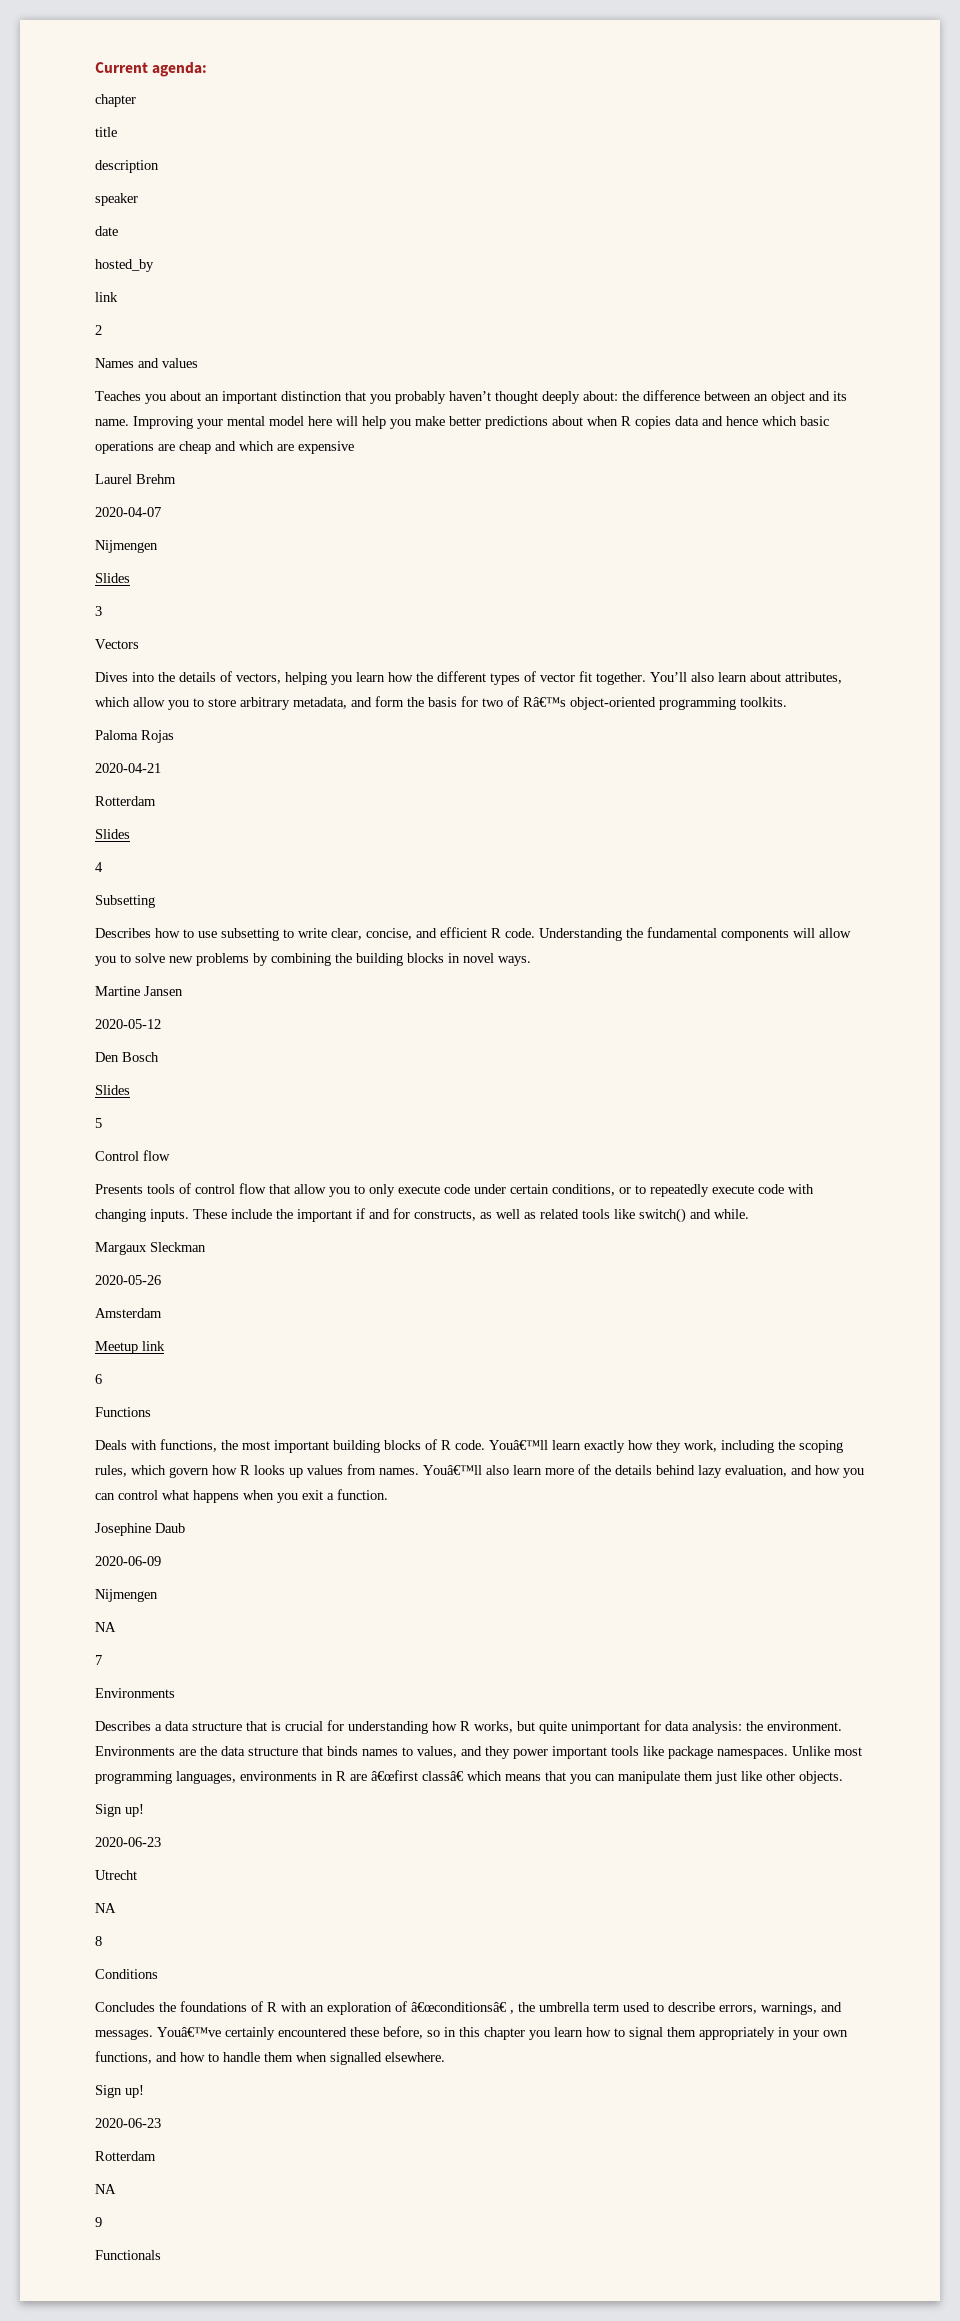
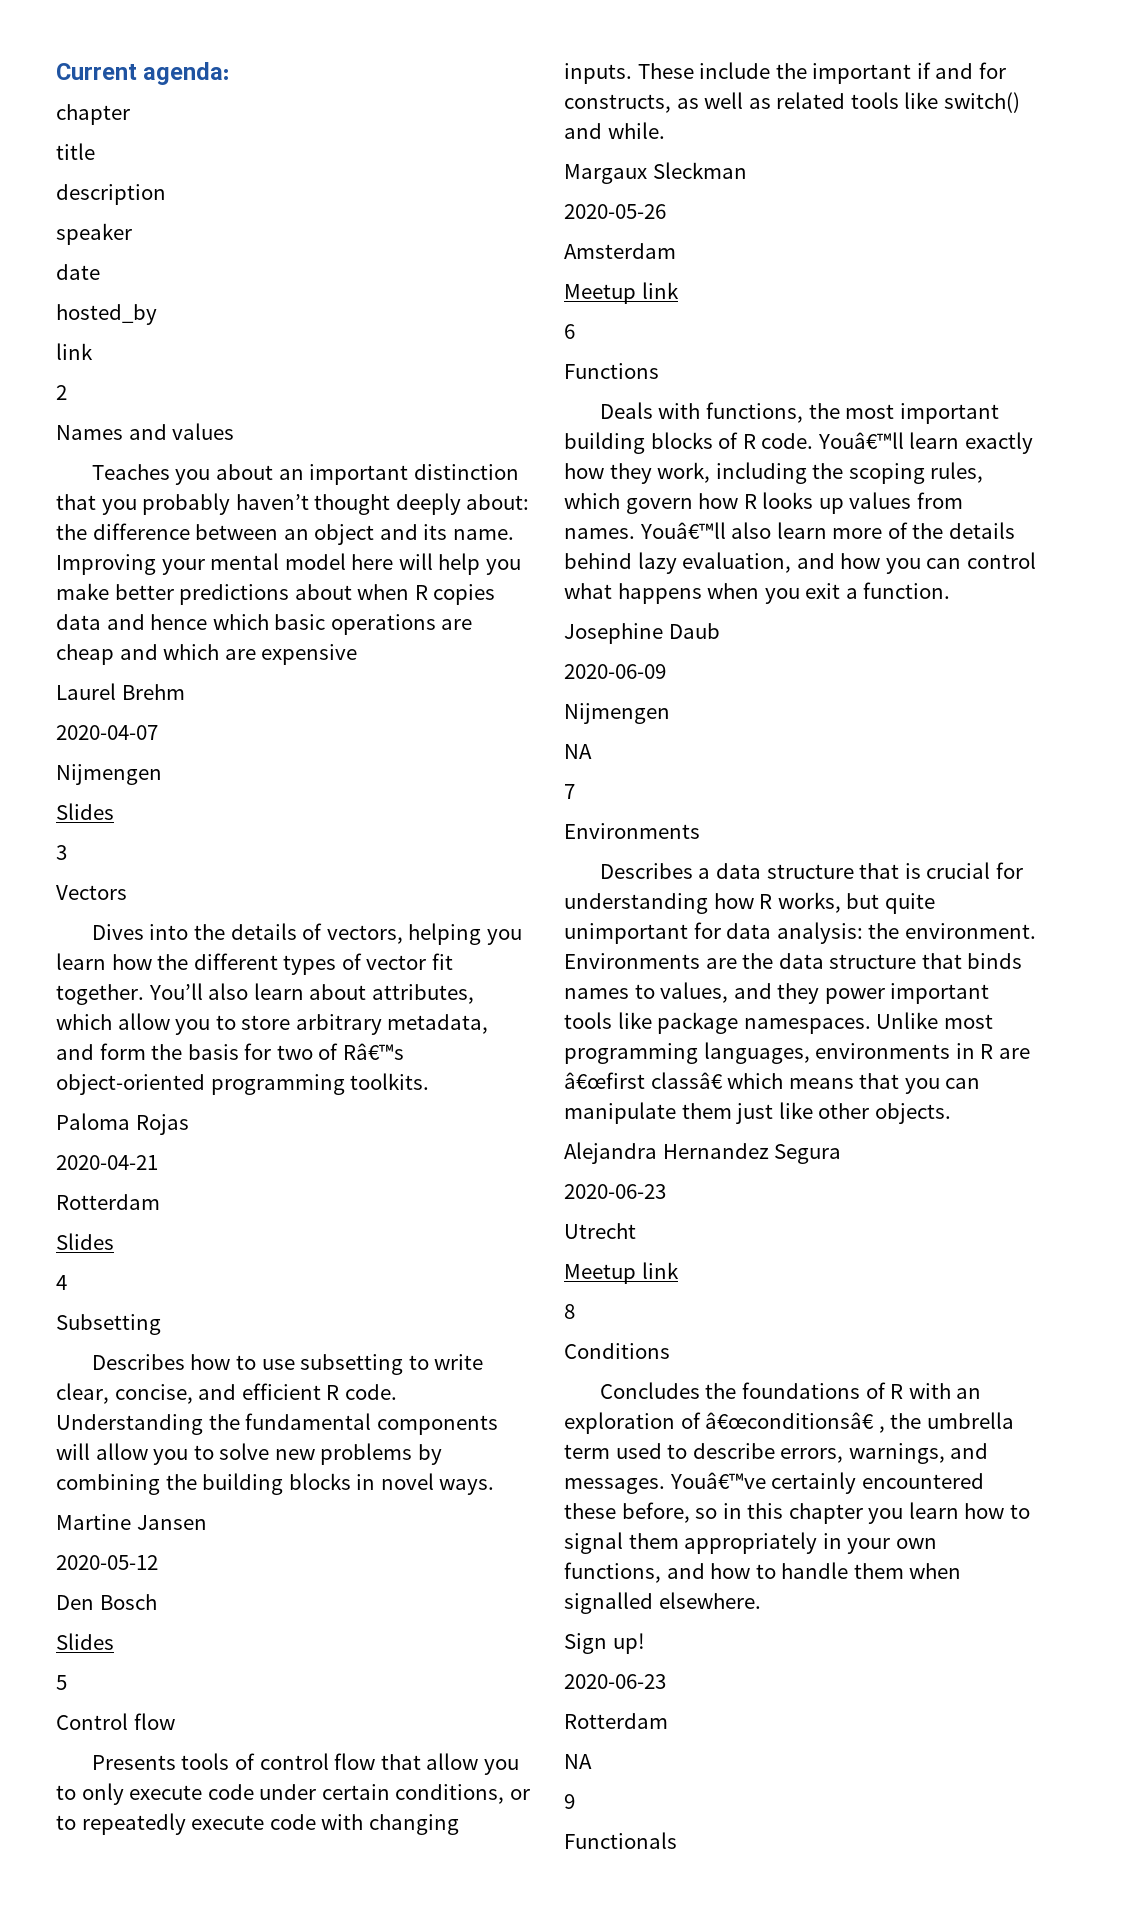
  Unlike most programming languages, environments in R are â€œfirst classâ€ which means that you can manipulate them just like other objects.
- Sign up!
+ Alejandra Hernandez Segura
  Utrecht
- NA
+ Meetup link

